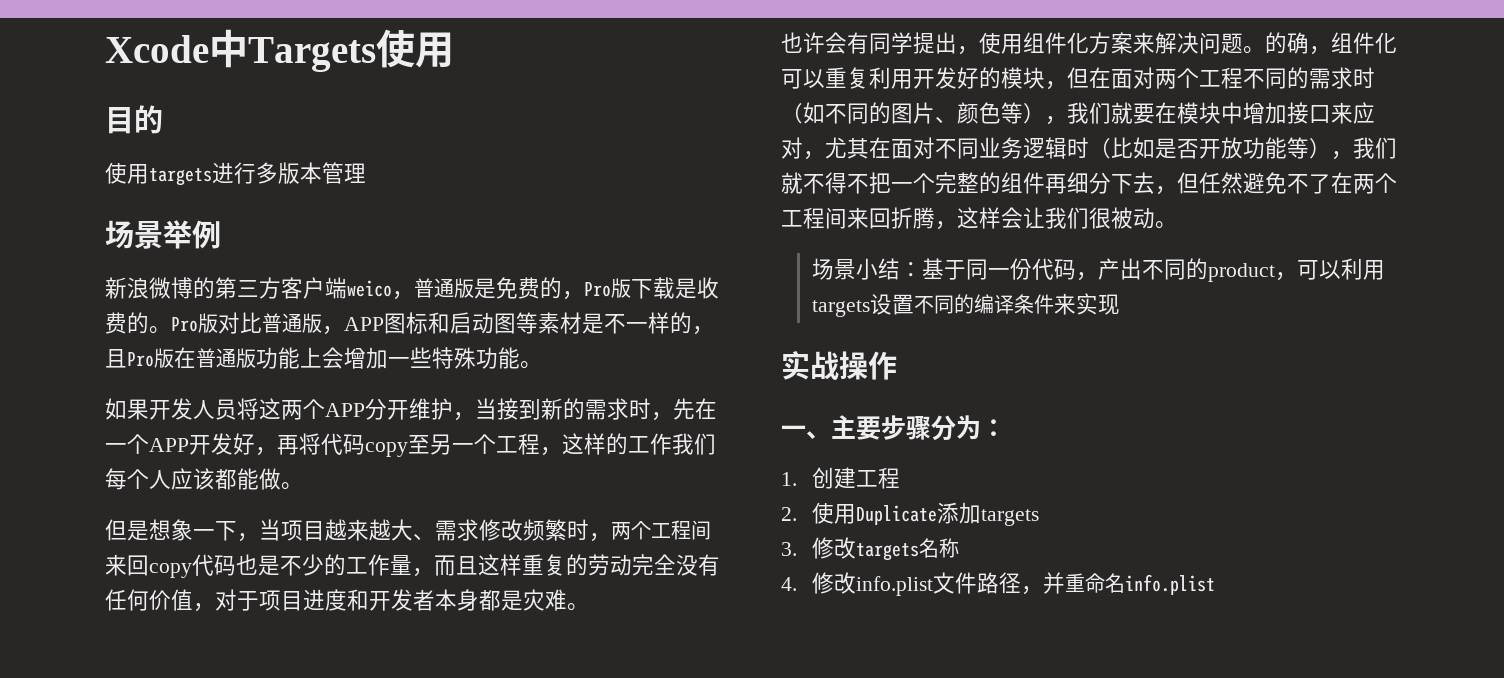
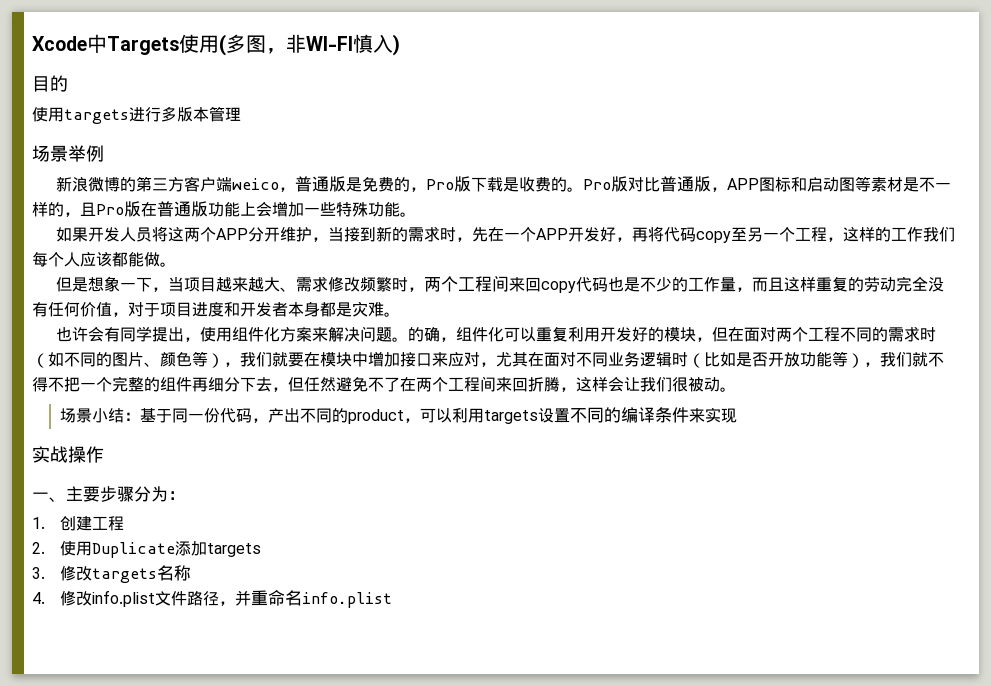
- Xcode中Targets使用
+ Xcode中Targets使用(多图，非WI-FI慎入)

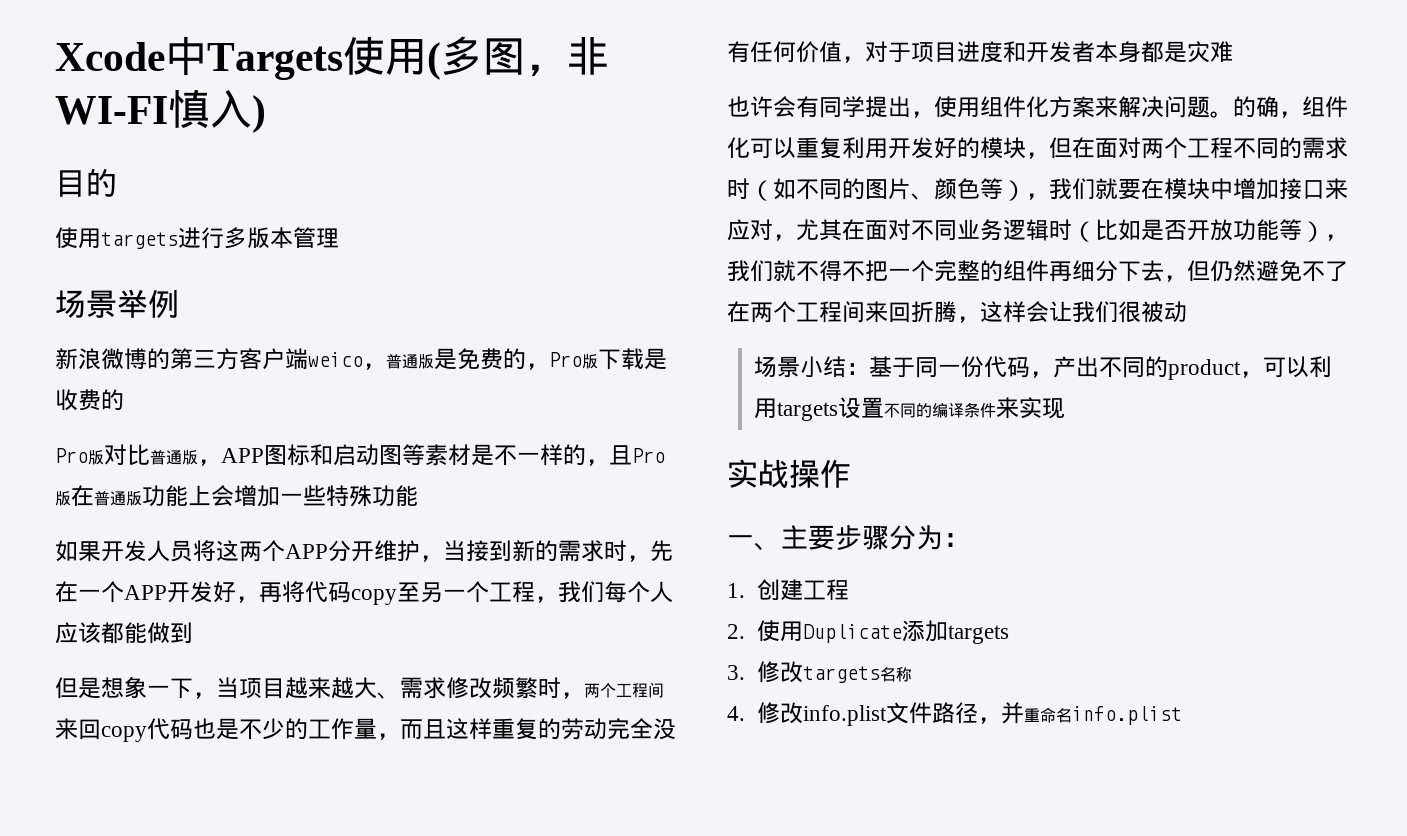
- 新浪微博的第三方客户端weico，普通版是免费的，Pro版下载是收费的。Pro版对比普通版，APP图标和启动图等素材是不一样的，且Pro版在普通版功能上会增加一些特殊功能。
+ 新浪微博的第三方客户端weico，普通版是免费的，Pro版下载是收费的
+ Pro版对比普通版，APP图标和启动图等素材是不一样的，且Pro版在普通版功能上会增加一些特殊功能
- 如果开发人员将这两个APP分开维护，当接到新的需求时，先在一个APP开发好，再将代码copy至另一个工程，这样的工作我们每个人应该都能做。
+ 如果开发人员将这两个APP分开维护，当接到新的需求时，先在一个APP开发好，再将代码copy至另一个工程，我们每个人应该都能做到
- 但是想象一下，当项目越来越大、需求修改频繁时，两个工程间来回copy代码也是不少的工作量，而且这样重复的劳动完全没有任何价值，对于项目进度和开发者本身都是灾难。
+ 但是想象一下，当项目越来越大、需求修改频繁时，两个工程间来回copy代码也是不少的工作量，而且这样重复的劳动完全没有任何价值，对于项目进度和开发者本身都是灾难
- 的确，组件化可以重复利用开发好的模块，但在面对两个工程不同的需求时（如不同的图片、颜色等），我们就要在模块中增加接口来应对，尤其在面对不同业务逻辑时（比如是否开放功能等），我们就不得不把一个完整的组件再细分下去，但任然避免不了在两个工程间来回折腾，这样会让我们很被动。
+ 的确，组件化可以重复利用开发好的模块，但在面对两个工程不同的需求时（如不同的图片、颜色等），我们就要在模块中增加接口来应对，尤其在面对不同业务逻辑时（比如是否开放功能等），我们就不得不把一个完整的组件再细分下去，但仍然避免不了在两个工程间来回折腾，这样会让我们很被动

